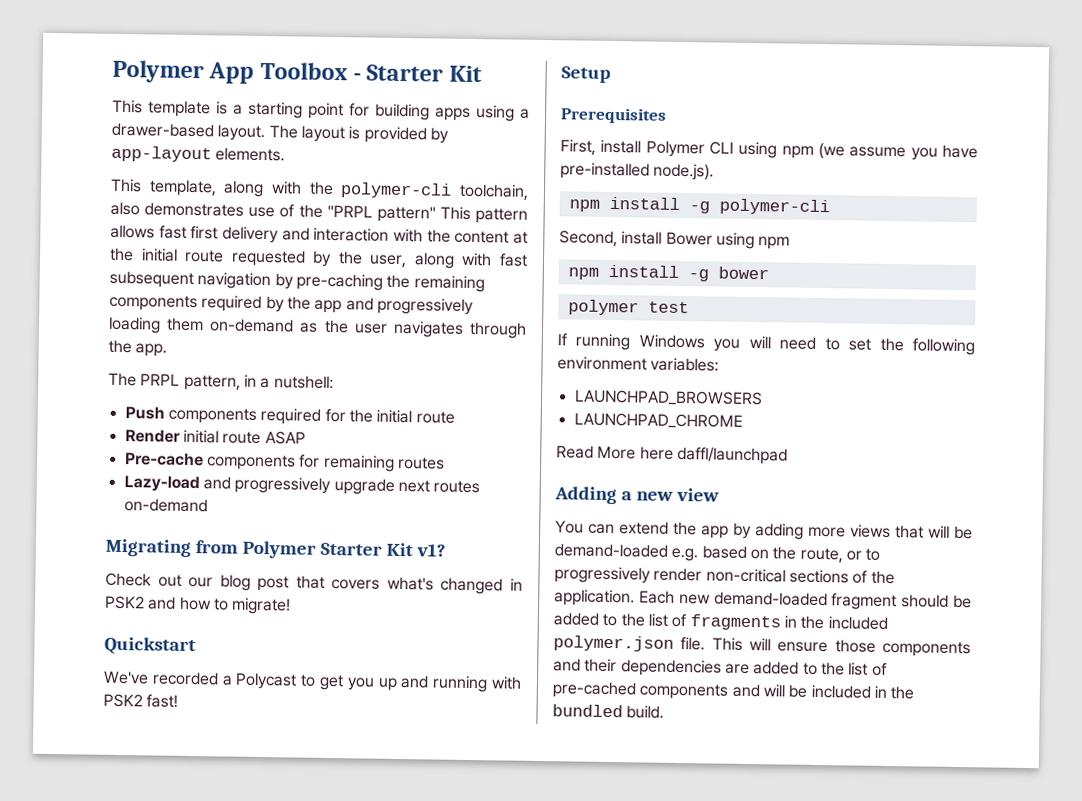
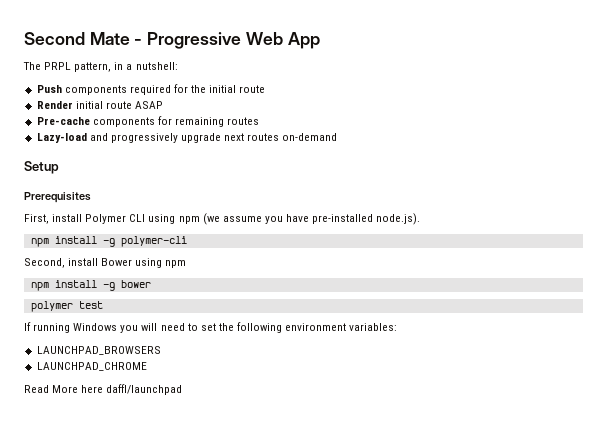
- Polymer App Toolbox - Starter Kit
- This template is a starting point for building apps using a drawer-based layout. The layout is provided by app-layout elements.
- This template, along with the polymer-cli toolchain, also demonstrates use of the "PRPL pattern" This pattern allows fast first delivery and interaction with the content at the initial route requested by the user, along with fast subsequent navigation by pre-caching the remaining components required by the app and progressively loading them on-demand as the user navigates through the app.
+ Second Mate - Progressive Web App
- Migrating from Polymer Starter Kit v1?
- Check out our blog post that covers what's changed in PSK2 and how to migrate!
- Quickstart
- We've recorded a Polycast to get you up and running with PSK2 fast!
- Adding a new view
- You can extend the app by adding more views that will be demand-loaded e.g. based on the route, or to progressively render non-critical sections of the application. Each new demand-loaded fragment should be added to the list of fragments in the included polymer.json file. This will ensure those components and their dependencies are added to the list of pre-cached components and will be included in the bundled build.

